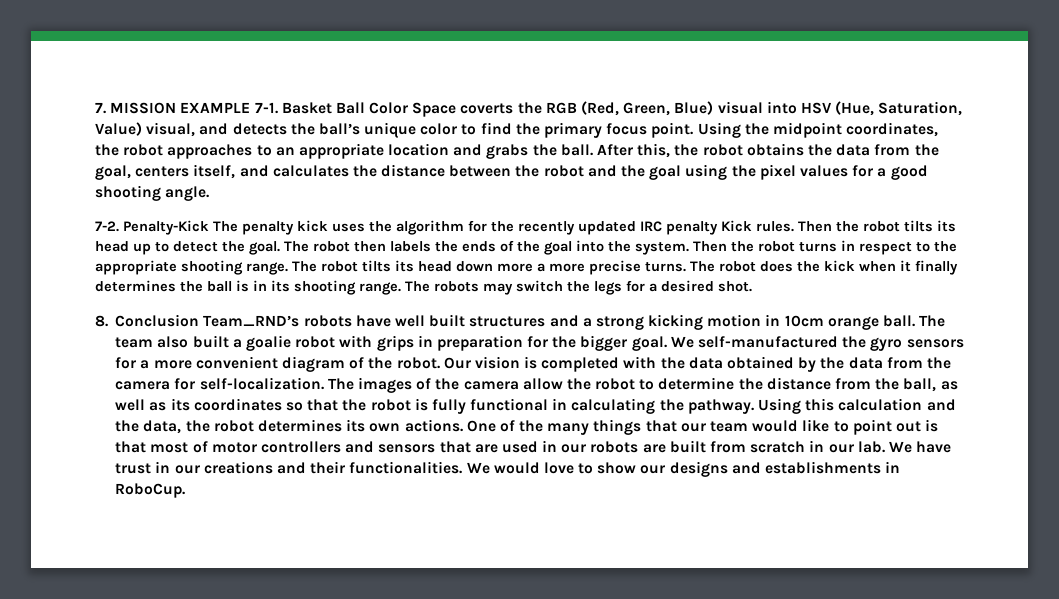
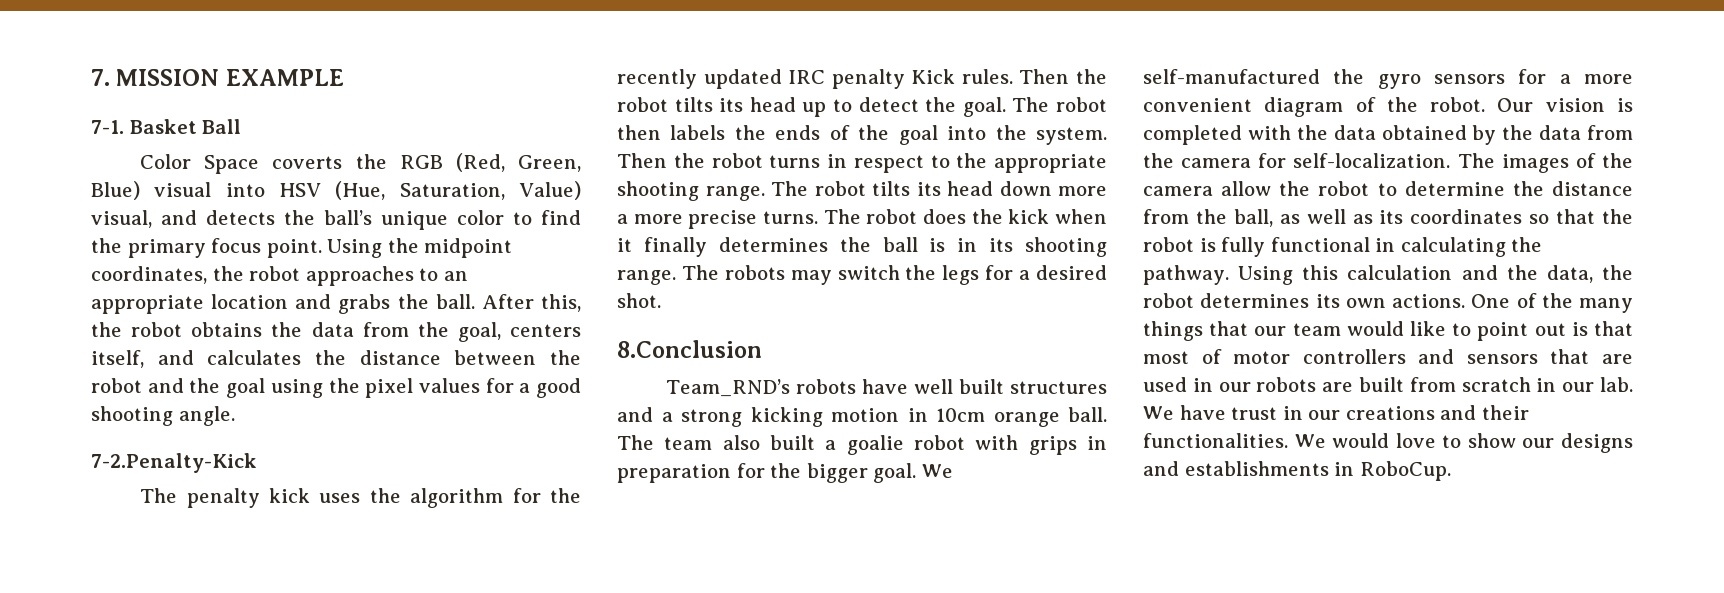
- 7. MISSION EXAMPLE 7-1.
+ 7. MISSION EXAMPLE
+ 7-1.
- Basket Ball Color Space coverts the RGB (Red, Green, Blue) visual into HSV (Hue, Saturation, Value) visual, and detects the ball’s unique color to find the primary focus point.
+ Basket Ball
+ Color Space coverts the RGB (Red, Green, Blue) visual into HSV (Hue, Saturation, Value) visual, and detects the ball’s unique color to find the primary focus point.
- 7-2. Penalty-Kick The penalty kick uses the algorithm for the recently updated IRC penalty Kick rules.
+ 7-2.Penalty-Kick
+ The penalty kick uses the algorithm for the recently updated IRC penalty Kick rules.
- 8. Conclusion Team_RND’s robots have well built structures and a strong kicking motion in 10cm orange ball.
+ 8.Conclusion
+ Team_RND’s robots have well built structures and a strong kicking motion in 10cm orange ball.

